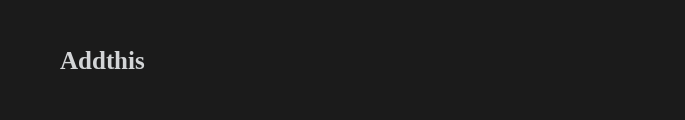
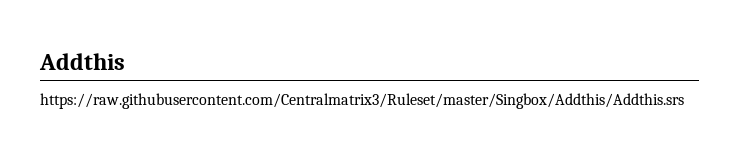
+ https://raw.githubusercontent.com/Centralmatrix3/Ruleset/master/Singbox/Addthis/Addthis.srs

